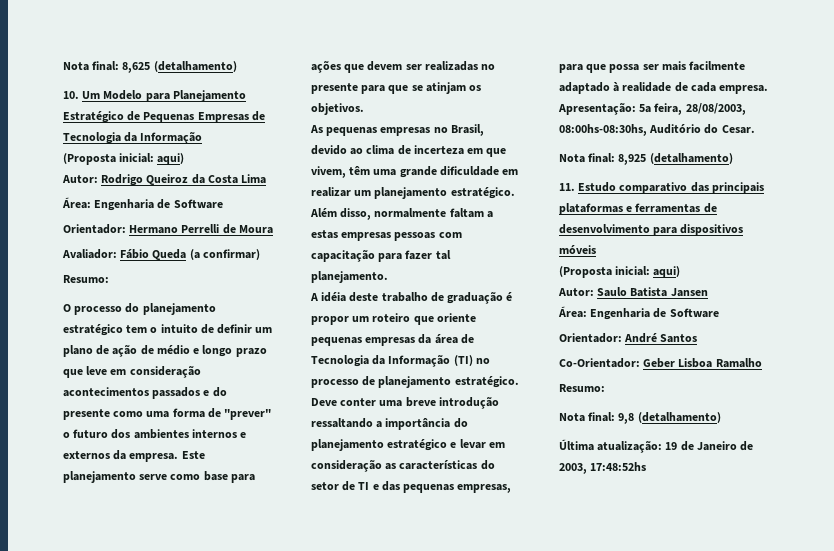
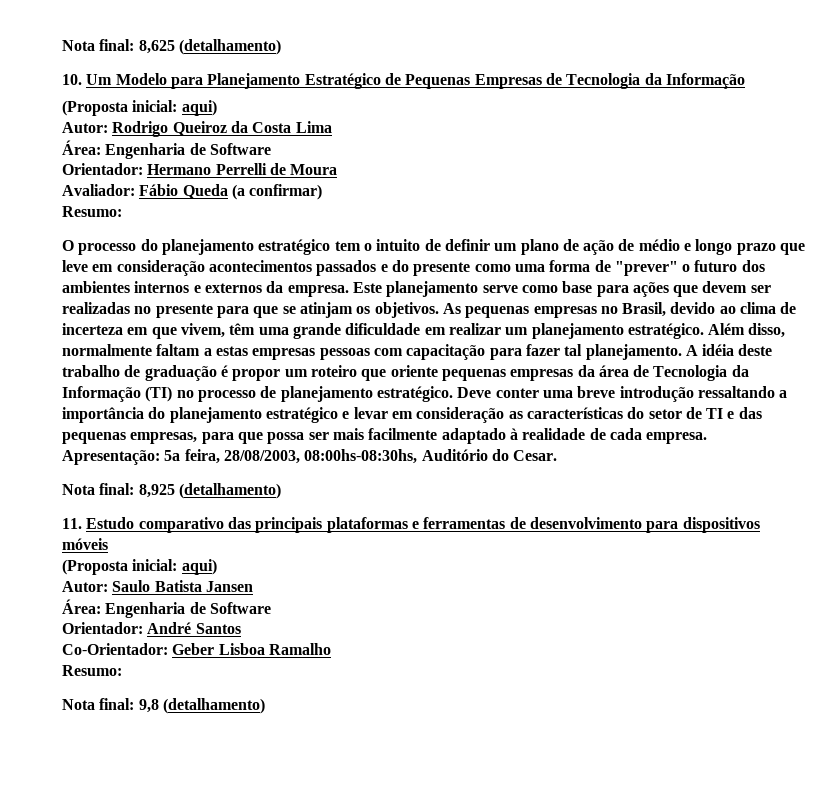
- Este planejamento serve como base para ações que devem ser realizadas no presente para que se atinjam os objetivos.
- As pequenas empresas no Brasil, devido ao clima de incerteza em que vivem, têm uma grande dificuldade em realizar um planejamento estratégico.
+ Este planejamento serve como base para ações que devem ser realizadas no presente para que se atinjam os objetivos. As pequenas empresas no Brasil, devido ao clima de incerteza em que vivem, têm uma grande dificuldade em realizar um planejamento estratégico.
- Além disso, normalmente faltam a estas empresas pessoas com capacitação para fazer tal planejamento.
- A idéia deste trabalho de graduação é propor um roteiro que oriente pequenas empresas da área de Tecnologia da Informação (TI) no processo de planejamento estratégico.
+ Além disso, normalmente faltam a estas empresas pessoas com capacitação para fazer tal planejamento. A idéia deste trabalho de graduação é propor um roteiro que oriente pequenas empresas da área de Tecnologia da Informação (TI) no processo de planejamento estratégico.
- Última atualização: 19 de Janeiro de 2003, 17:48:52hs

